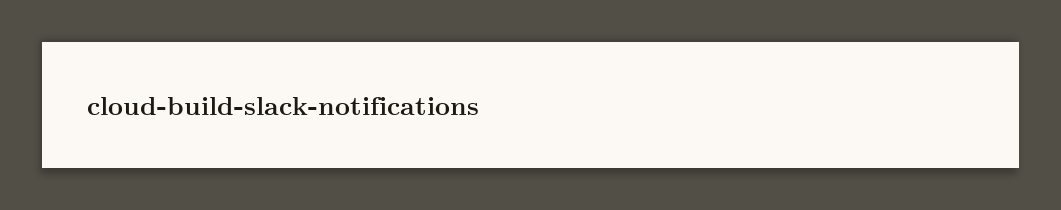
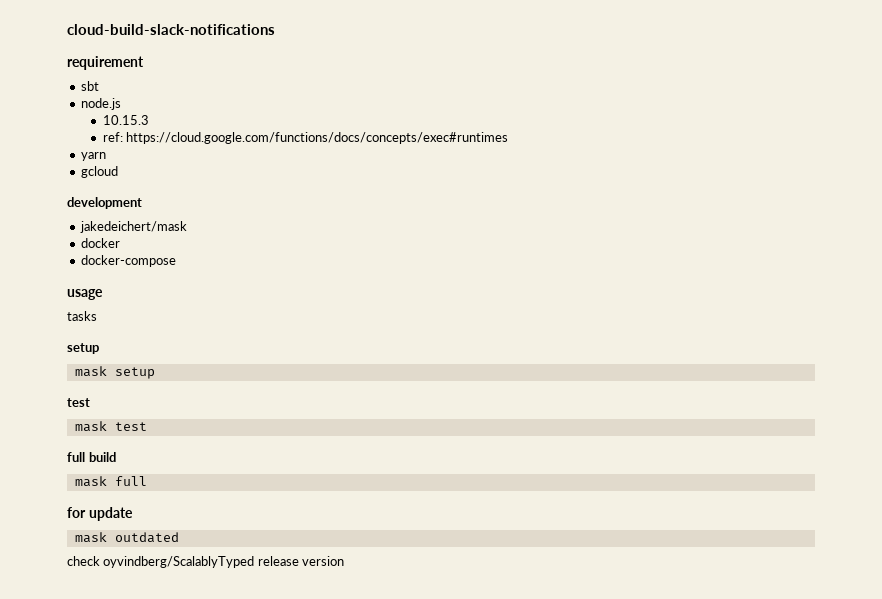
+ requirement
+ sbt
+ node.js
+ 10.15.3
+ ref: https://cloud.google.com/functions/docs/concepts/exec#runtimes
+ yarn
+ gcloud
+ development
+ jakedeichert/mask
+ docker
+ docker-compose
+ usage
+ tasks
+ setup
+ mask setup
+ test
+ mask test
+ full build
+ mask full
+ for update
+ mask outdated
+ check oyvindberg/ScalablyTyped release version

